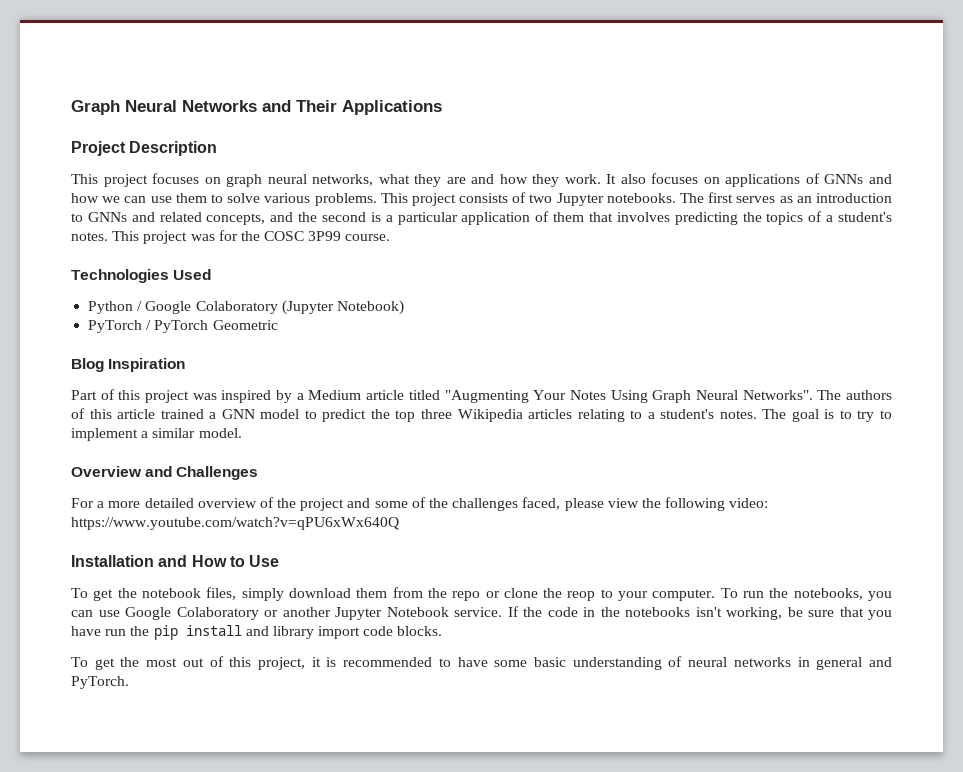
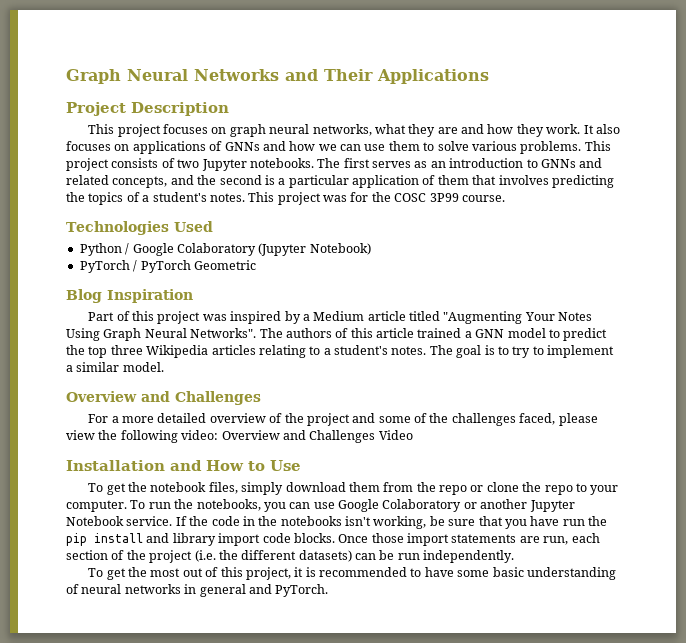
- For a more detailed overview of the project and some of the challenges faced, please view the following video: https://www.youtube.com/watch?v=qPU6xWx640Q
+ For a more detailed overview of the project and some of the challenges faced, please view the following video: Overview and Challenges Video
- To get the notebook files, simply download them from the repo or clone the reop to your computer.
+ To get the notebook files, simply download them from the repo or clone the repo to your computer.
+ Once those import statements are run, each section of the project (i.e. the different datasets) can be run independently.

